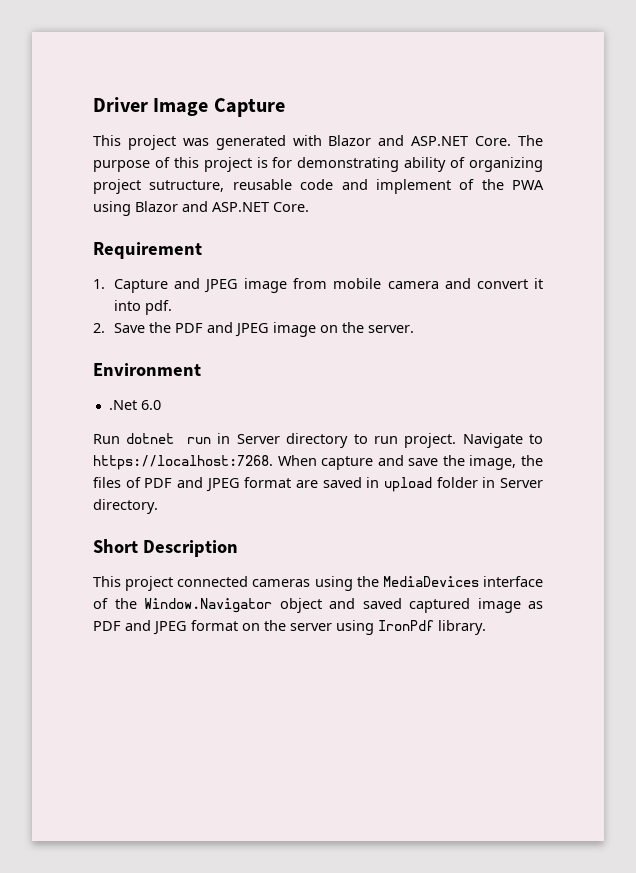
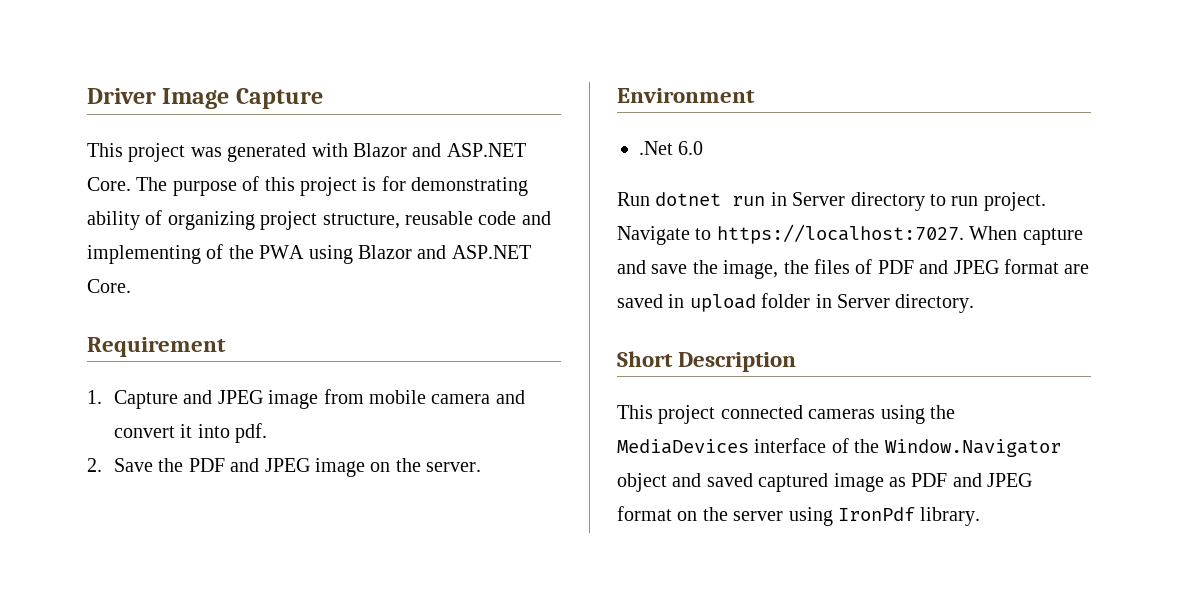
- The purpose of this project is for demonstrating ability of organizing project sutructure, reusable code and implement of the PWA using Blazor and ASP.NET Core.
+ The purpose of this project is for demonstrating ability of organizing project structure, reusable code and implementing of the PWA using Blazor and ASP.NET Core.
- Navigate to https://localhost:7268.
+ Navigate to https://localhost:7027.

